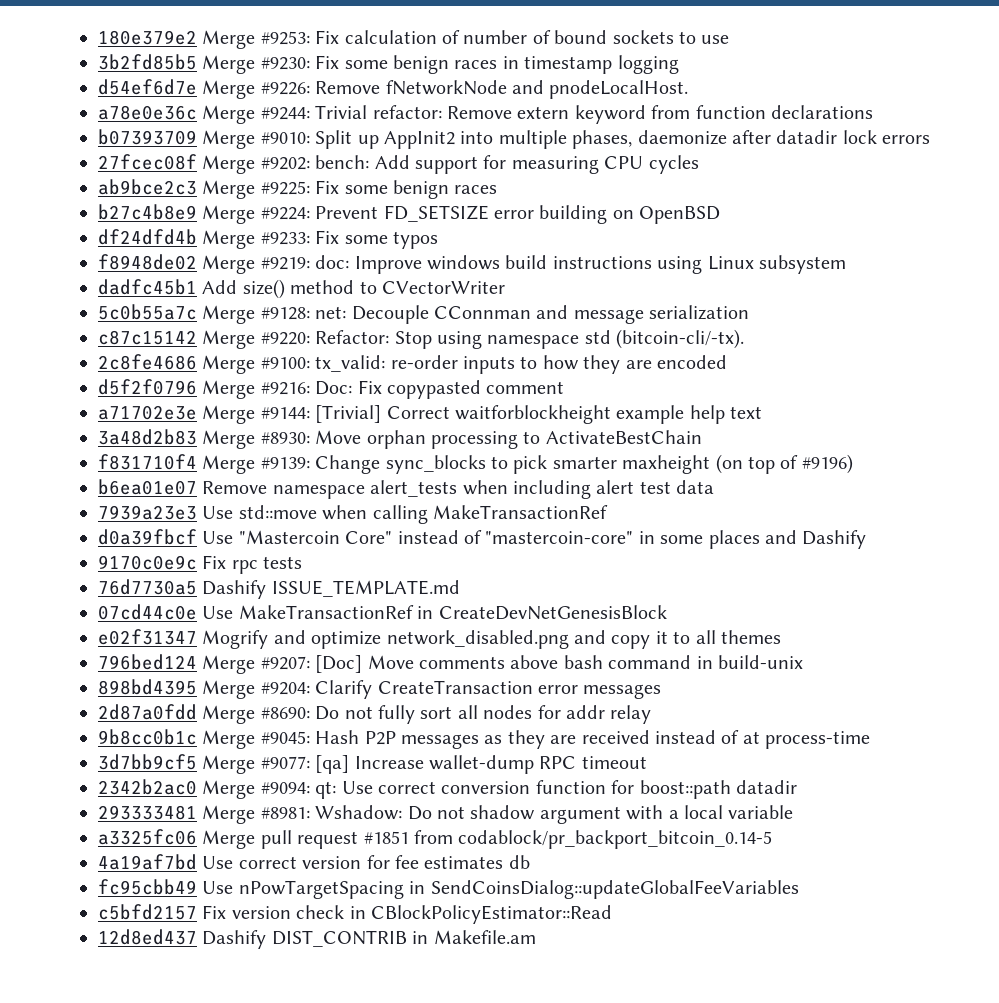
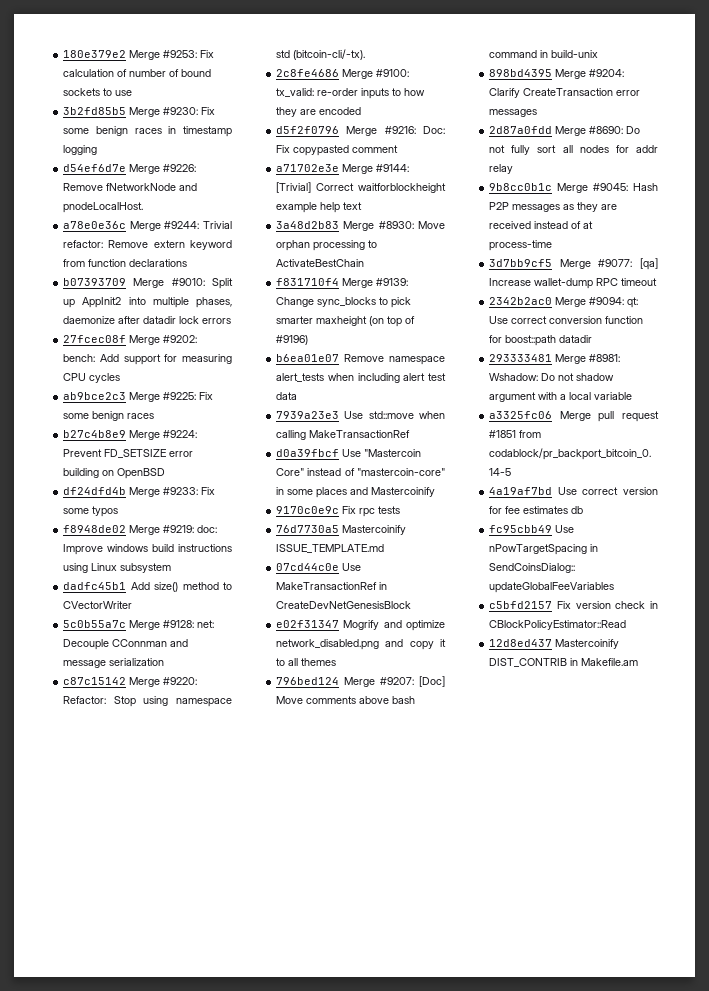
- d0a39fbcf Use "Mastercoin Core" instead of "mastercoin-core" in some places and Dashify
+ d0a39fbcf Use "Mastercoin Core" instead of "mastercoin-core" in some places and Mastercoinify
- 76d7730a5 Dashify ISSUE_TEMPLATE.md
+ 76d7730a5 Mastercoinify ISSUE_TEMPLATE.md
- 12d8ed437 Dashify DIST_CONTRIB in Makefile.am
+ 12d8ed437 Mastercoinify DIST_CONTRIB in Makefile.am

